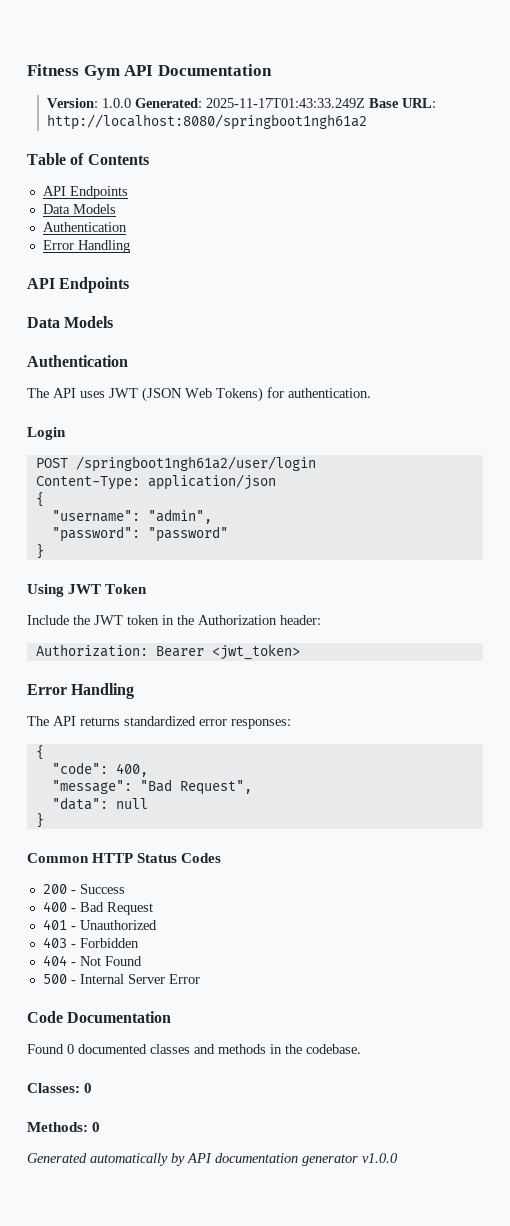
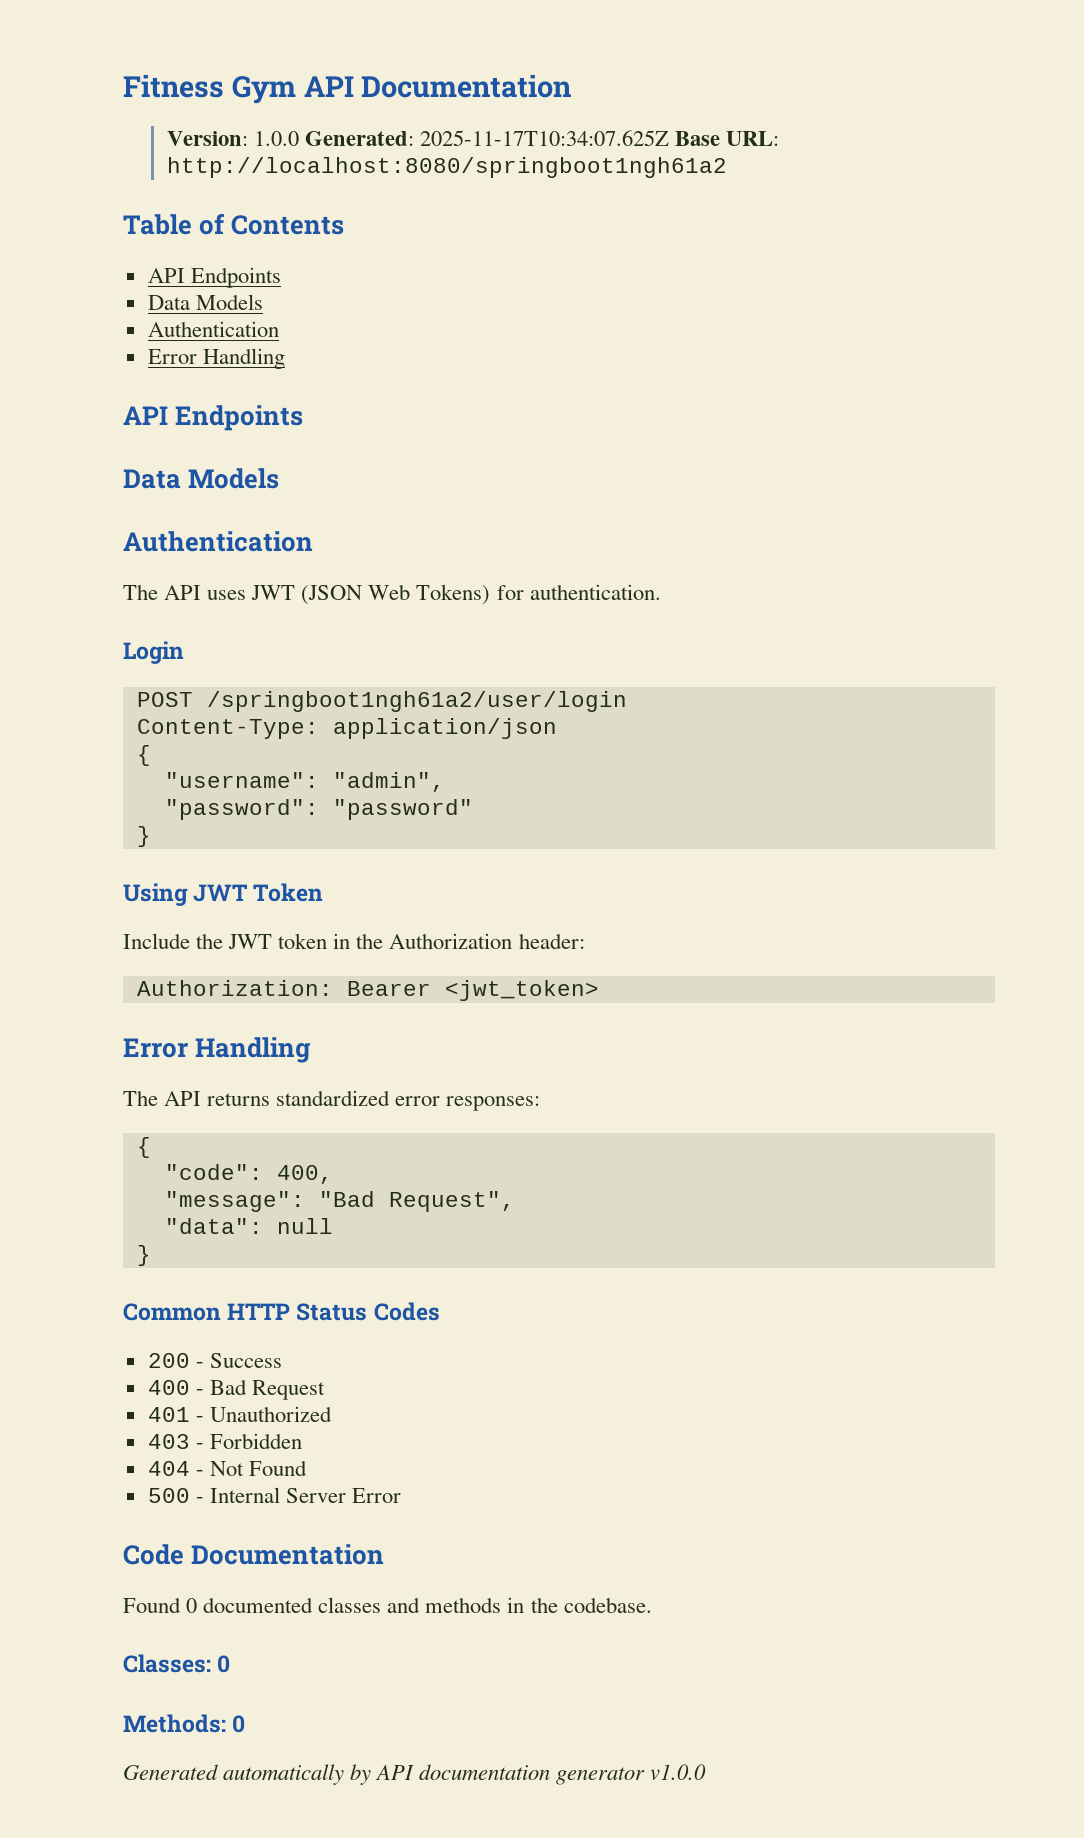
- Version: 1.0.0 Generated: 2025-11-17T01:43:33.249Z Base URL: http://localhost:8080/springboot1ngh61a2
+ Version: 1.0.0 Generated: 2025-11-17T10:34:07.625Z Base URL: http://localhost:8080/springboot1ngh61a2

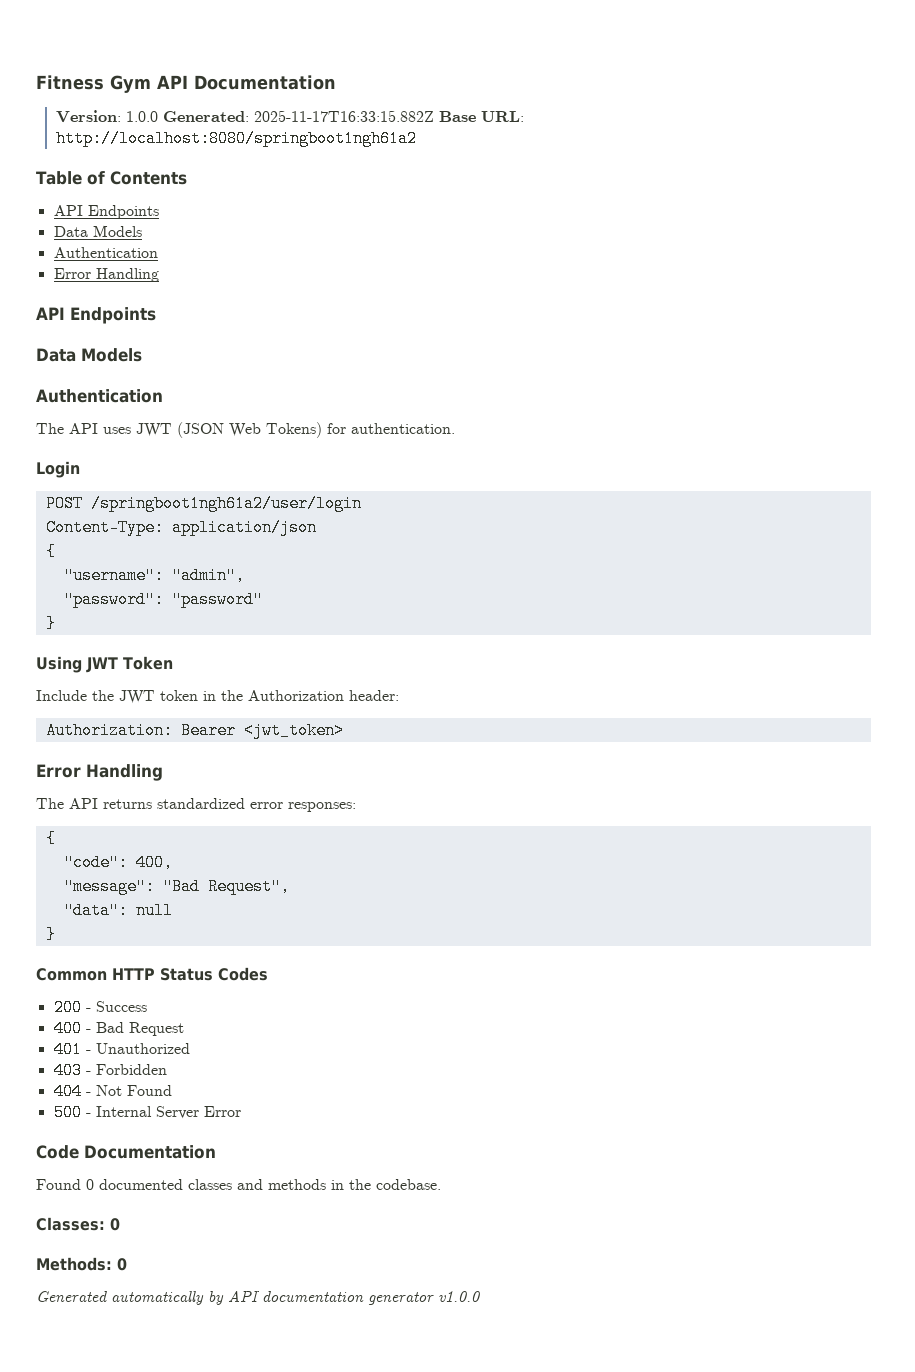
- Version: 1.0.0 Generated: 2025-11-17T10:34:07.625Z Base URL: http://localhost:8080/springboot1ngh61a2
+ Version: 1.0.0 Generated: 2025-11-17T16:33:15.882Z Base URL: http://localhost:8080/springboot1ngh61a2

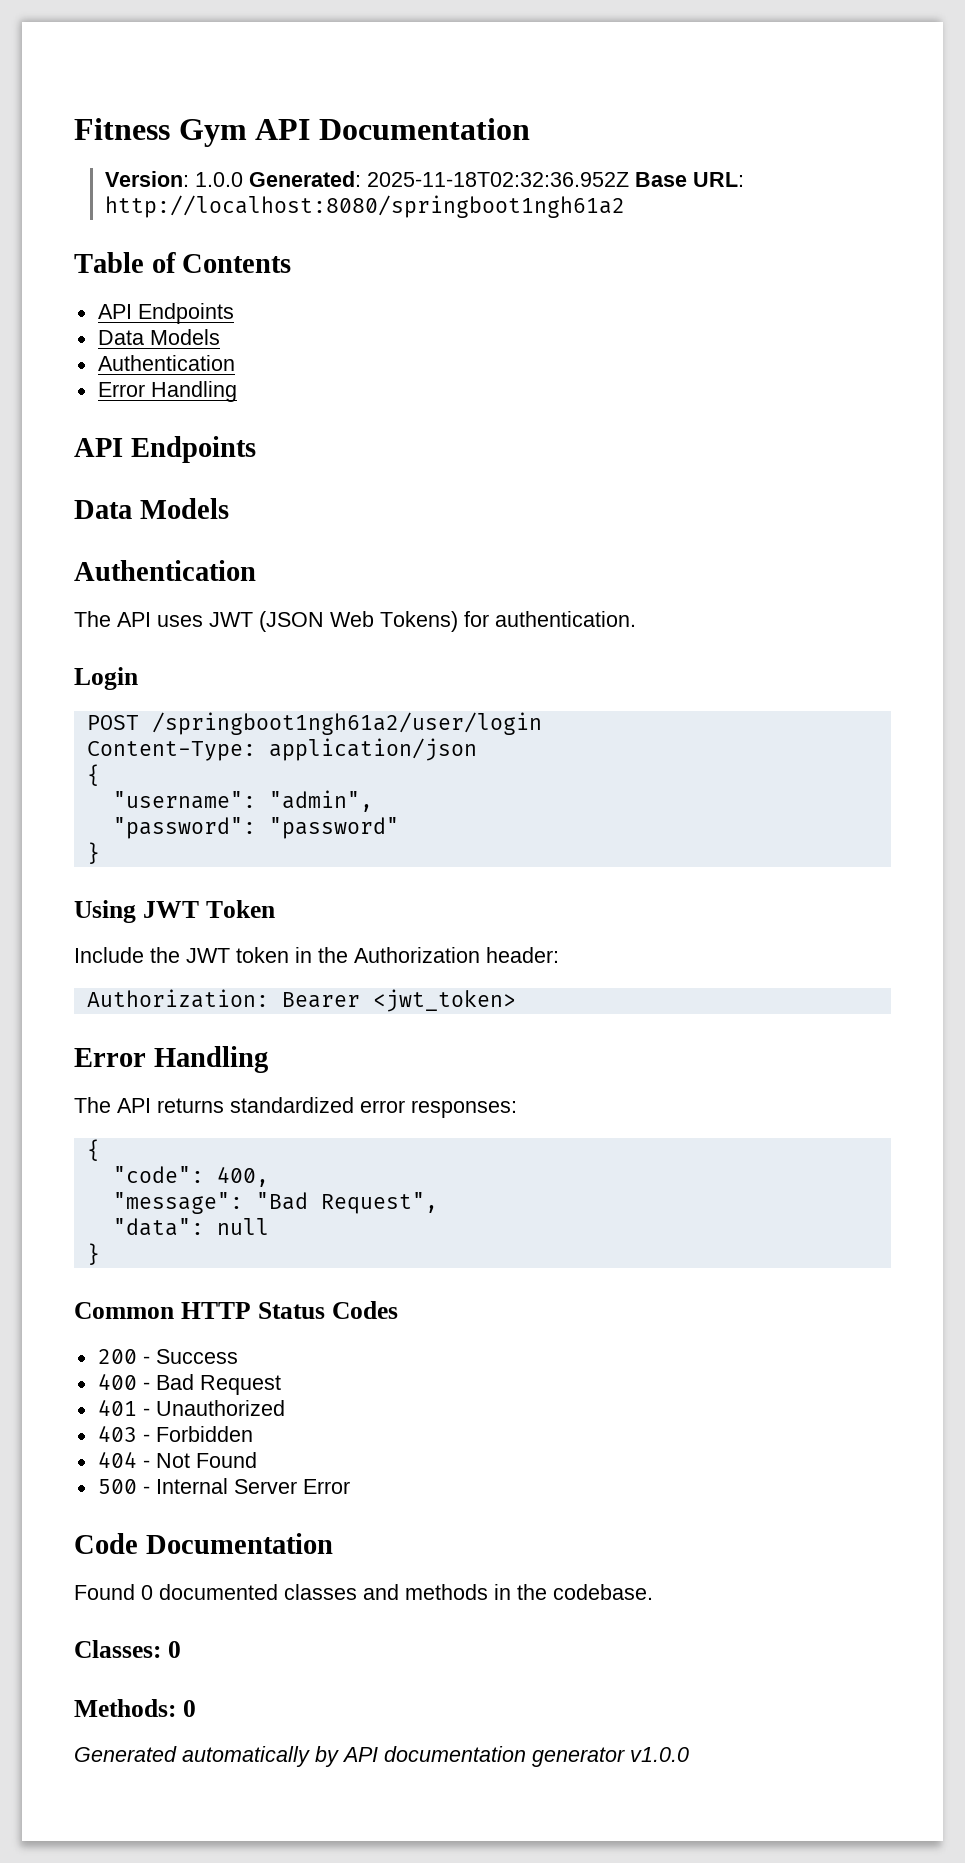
- Version: 1.0.0 Generated: 2025-11-17T16:33:15.882Z Base URL: http://localhost:8080/springboot1ngh61a2
+ Version: 1.0.0 Generated: 2025-11-18T02:32:36.952Z Base URL: http://localhost:8080/springboot1ngh61a2

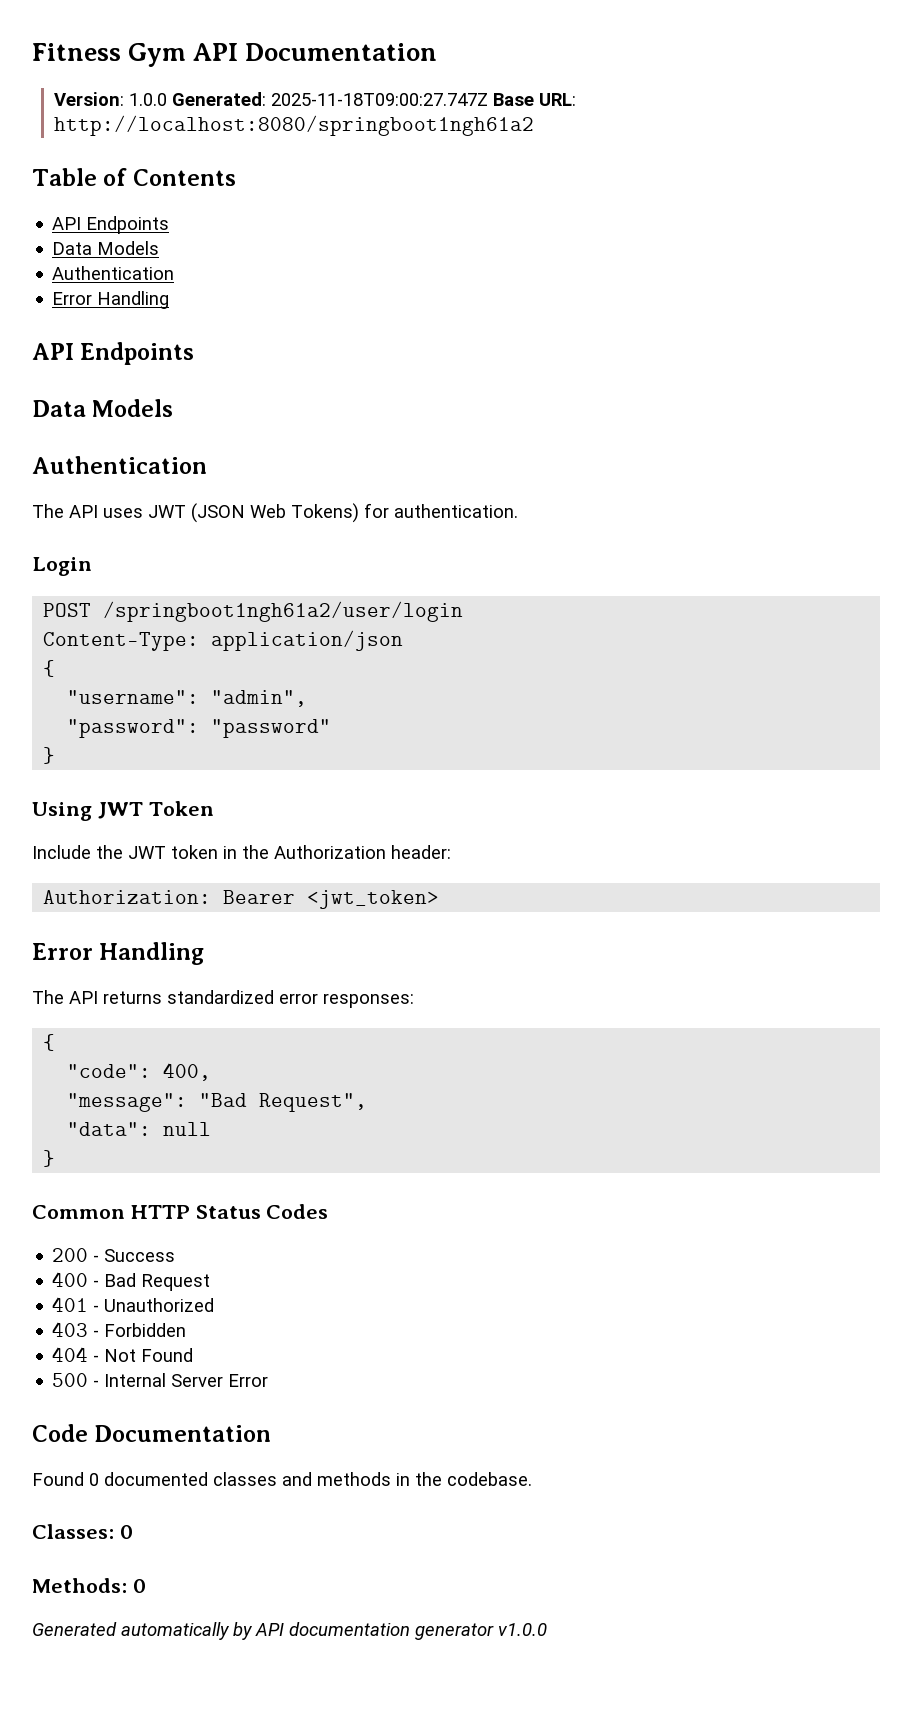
- Version: 1.0.0 Generated: 2025-11-18T02:32:36.952Z Base URL: http://localhost:8080/springboot1ngh61a2
+ Version: 1.0.0 Generated: 2025-11-18T09:00:27.747Z Base URL: http://localhost:8080/springboot1ngh61a2

